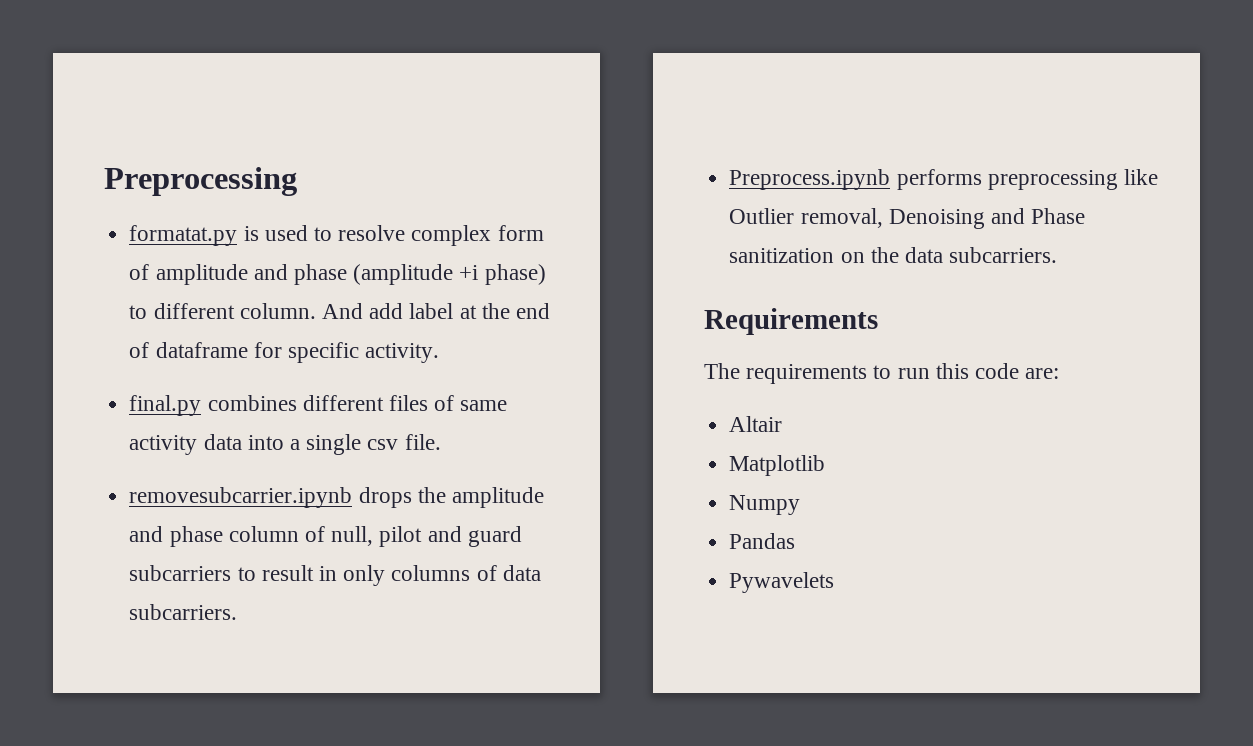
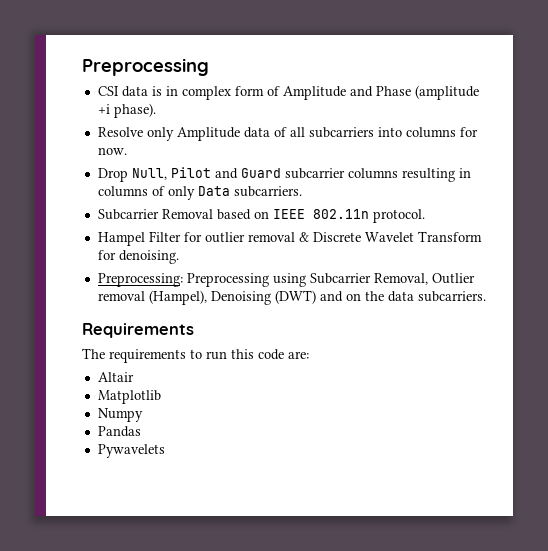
- formatat.py is used to resolve complex form of amplitude and phase (amplitude +i phase) to different column. And add label at the end of dataframe for specific activity.
- final.py combines different files of same activity data into a single csv file.
- removesubcarrier.ipynb drops the amplitude and phase column of null, pilot and guard subcarriers to result in only columns of data subcarriers.
- Preprocess.ipynb performs preprocessing like Outlier removal, Denoising and Phase sanitization on the data subcarriers.
+ CSI data is in complex form of Amplitude and Phase (amplitude +i phase).
+ Resolve only Amplitude data of all subcarriers into columns for now.
+ Drop Null, Pilot and Guard subcarrier columns resulting in columns of only Data subcarriers.
+ Subcarrier Removal based on IEEE 802.11n protocol.
+ Hampel Filter for outlier removal & Discrete Wavelet Transform for denoising.
+ Preprocessing: Preprocessing using Subcarrier Removal, Outlier removal (Hampel), Denoising (DWT) and on the data subcarriers.

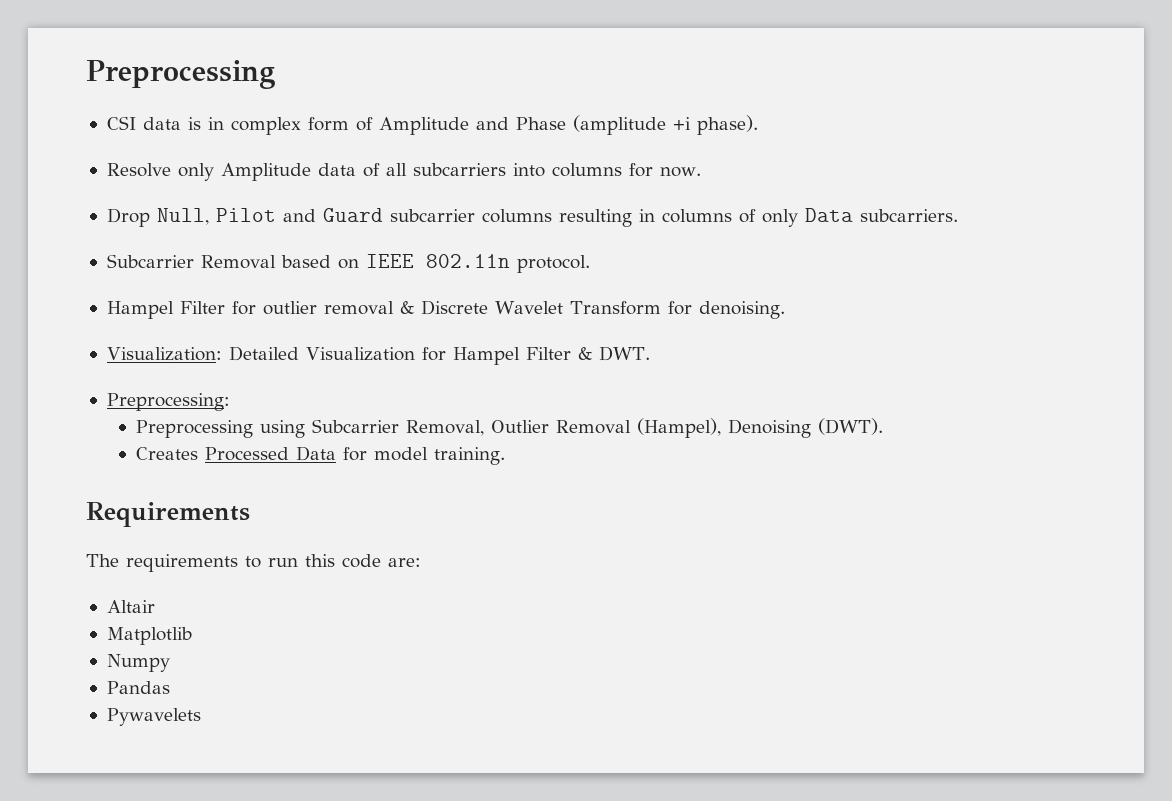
+ Visualization: Detailed Visualization for Hampel Filter & DWT.
- Preprocessing: Preprocessing using Subcarrier Removal, Outlier removal (Hampel), Denoising (DWT) and on the data subcarriers.
+ Preprocessing:
+ Preprocessing using Subcarrier Removal, Outlier Removal (Hampel), Denoising (DWT).
+ Creates Processed Data for model training.

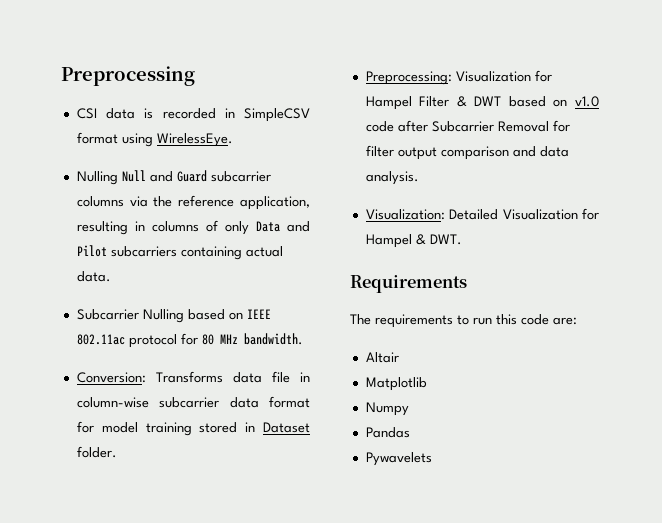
- CSI data is in complex form of Amplitude and Phase (amplitude +i phase).
- Resolve only Amplitude data of all subcarriers into columns for now.
- Drop Null, Pilot and Guard subcarrier columns resulting in columns of only Data subcarriers.
- Subcarrier Removal based on IEEE 802.11n protocol.
- Hampel Filter for outlier removal & Discrete Wavelet Transform for denoising.
+ CSI data is recorded in SimpleCSV format using WirelessEye.
+ Nulling Null and Guard subcarrier columns via the reference application, resulting in columns of only Data and Pilot subcarriers containing actual data.
+ Subcarrier Nulling based on IEEE 802.11ac protocol for 80 MHz bandwidth.
+ Conversion: Transforms data file in column-wise subcarrier data format for model training stored in Dataset folder.
+ Preprocessing: Visualization for Hampel Filter & DWT based on v1.0 code after Subcarrier Removal for filter output comparison and data analysis.
- Visualization: Detailed Visualization for Hampel Filter & DWT.
+ Visualization: Detailed Visualization for Hampel & DWT.
- Preprocessing:
- Preprocessing using Subcarrier Removal, Outlier Removal (Hampel), Denoising (DWT).
- Creates Processed Data for model training.

